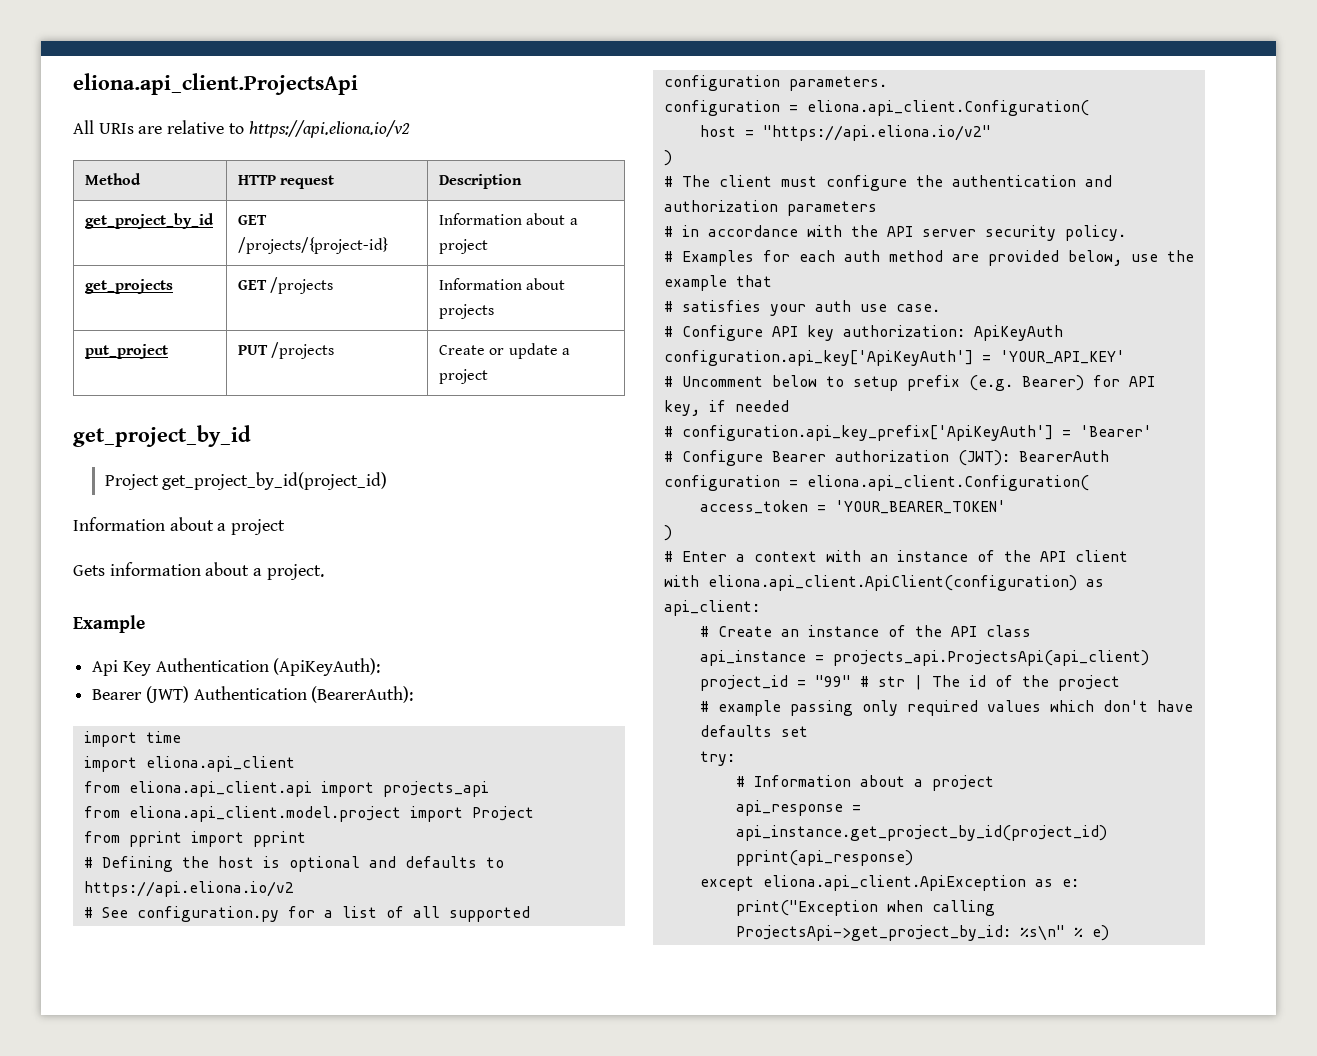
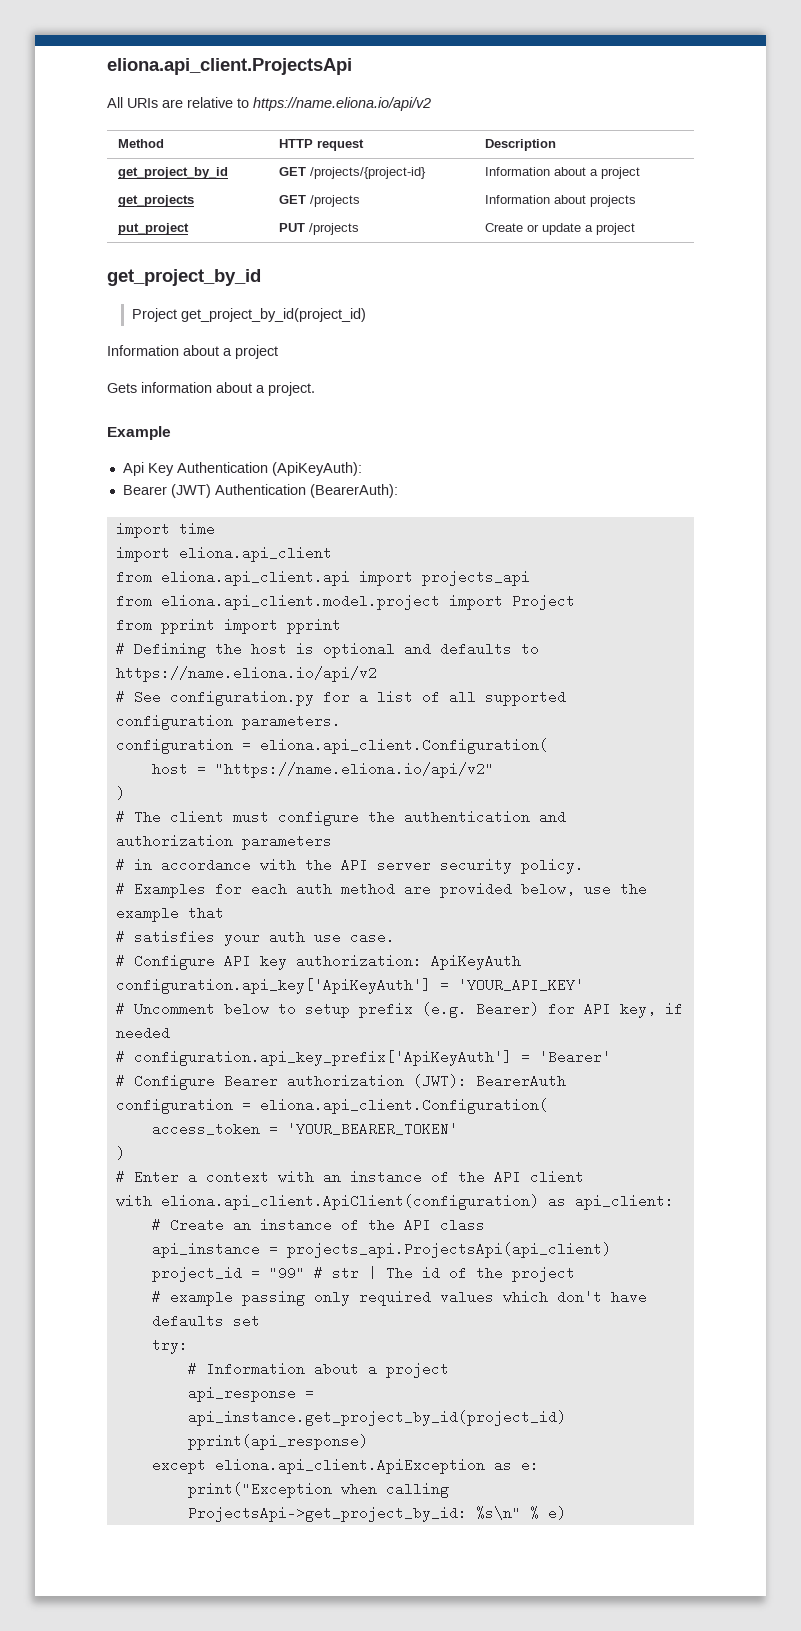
- All URIs are relative to https://api.eliona.io/v2
+ All URIs are relative to https://name.eliona.io/api/v2
- # Defining the host is optional and defaults to https://api.eliona.io/v2
+ # Defining the host is optional and defaults to https://name.eliona.io/api/v2
- host = "https://api.eliona.io/v2"
+ host = "https://name.eliona.io/api/v2"

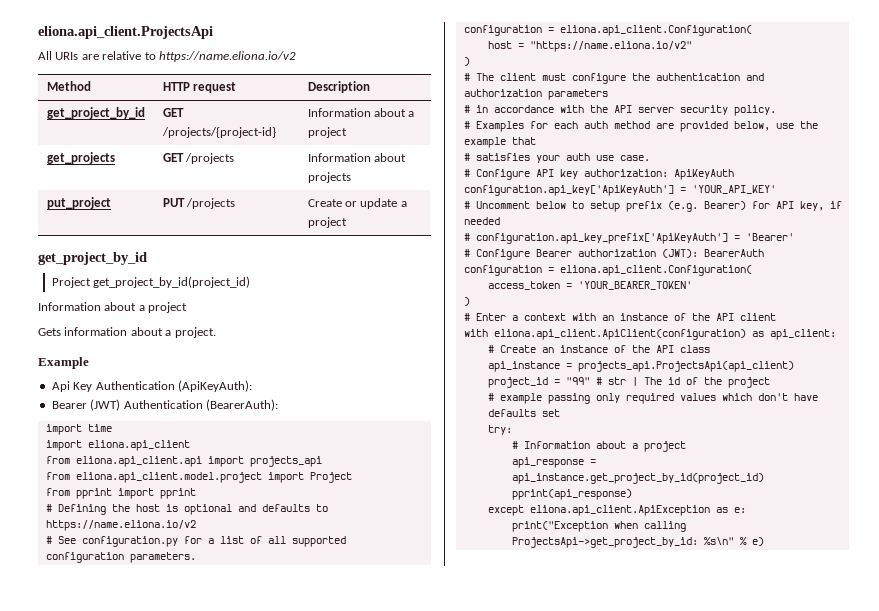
- All URIs are relative to https://name.eliona.io/api/v2
+ All URIs are relative to https://name.eliona.io/v2
- # Defining the host is optional and defaults to https://name.eliona.io/api/v2
+ # Defining the host is optional and defaults to https://name.eliona.io/v2
- host = "https://name.eliona.io/api/v2"
+ host = "https://name.eliona.io/v2"

